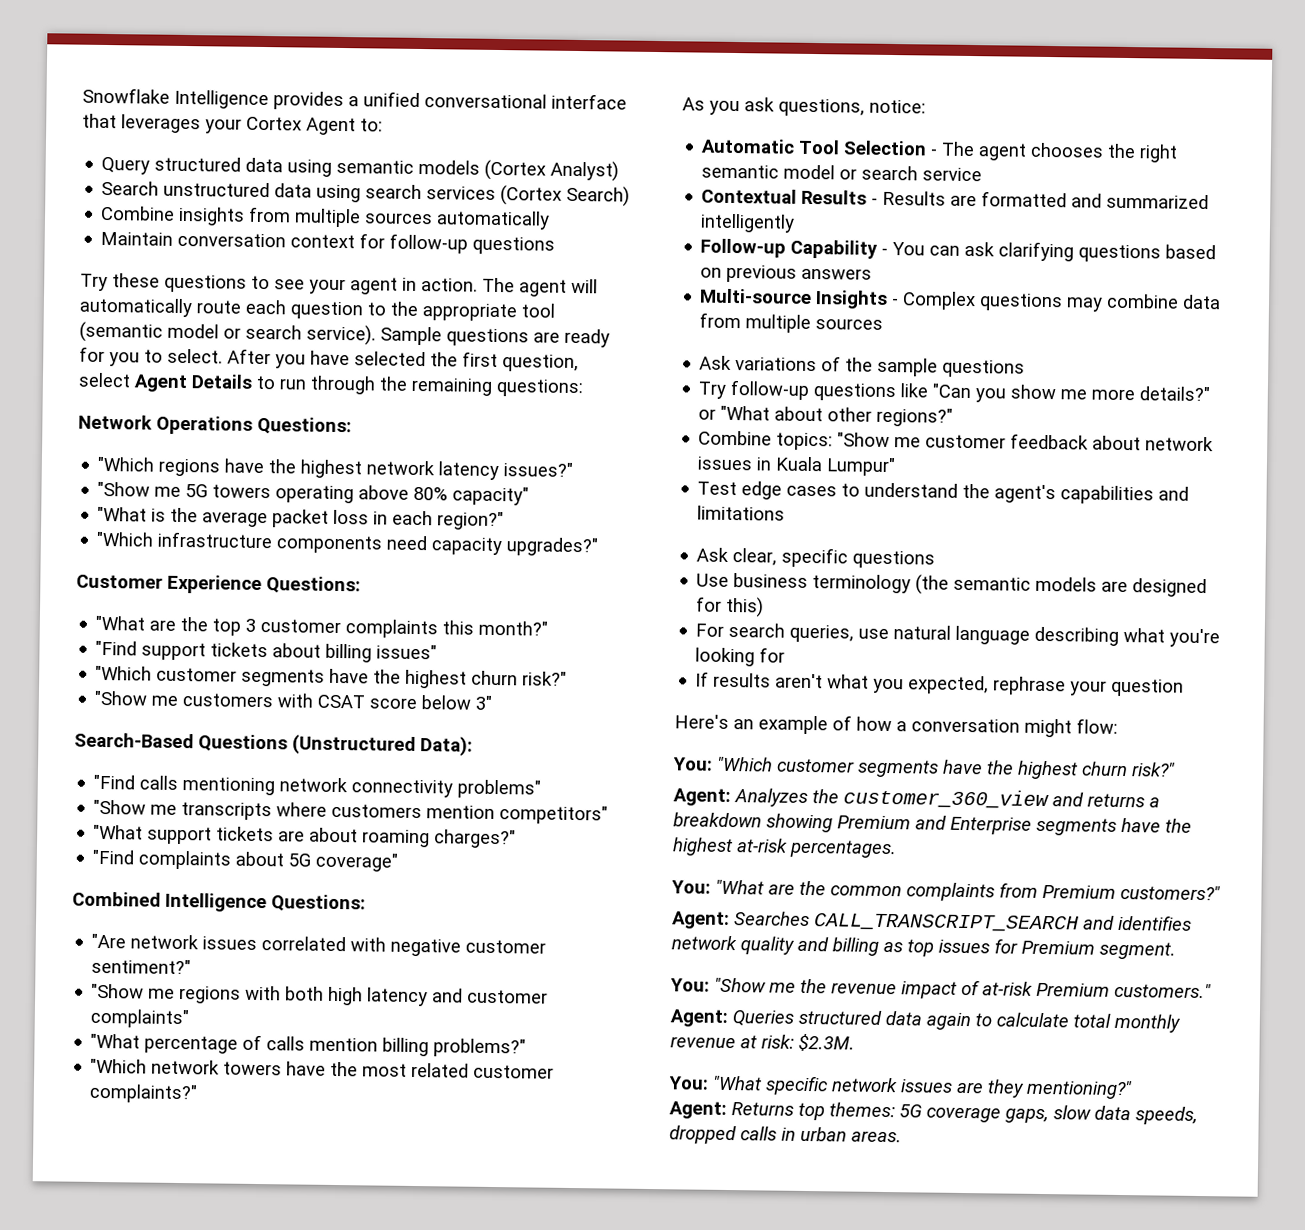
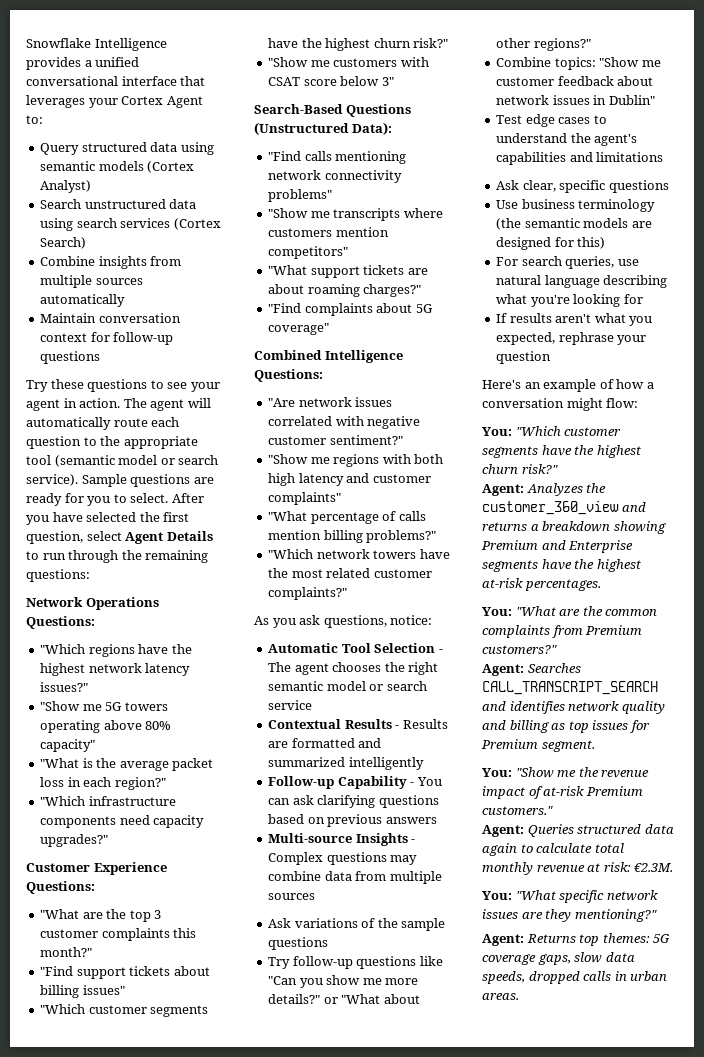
- Combine topics: "Show me customer feedback about network issues in Kuala Lumpur"
+ Combine topics: "Show me customer feedback about network issues in Dublin"
- Agent: Queries structured data again to calculate total monthly revenue at risk: $2.3M.
+ Agent: Queries structured data again to calculate total monthly revenue at risk: €2.3M.

